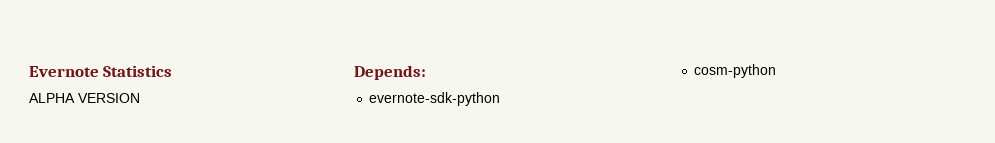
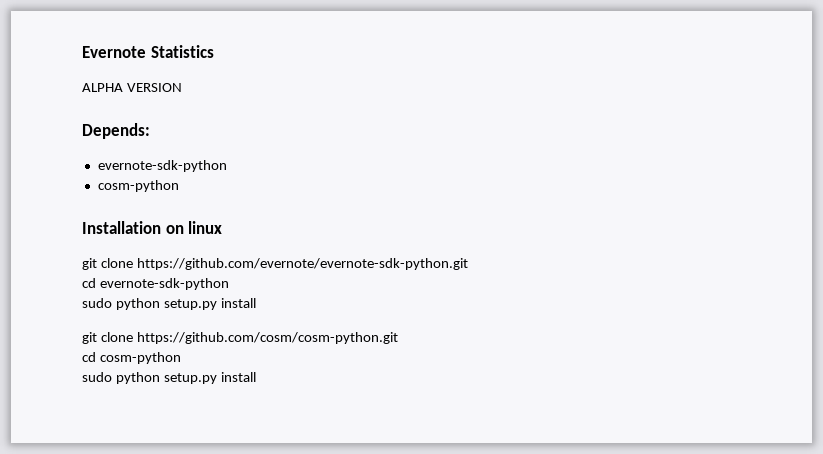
+ Installation on linux
+ git clone https://github.com/evernote/evernote-sdk-python.git
+ cd evernote-sdk-python
+ sudo python setup.py install
+ git clone https://github.com/cosm/cosm-python.git
+ cd cosm-python
+ sudo python setup.py install

